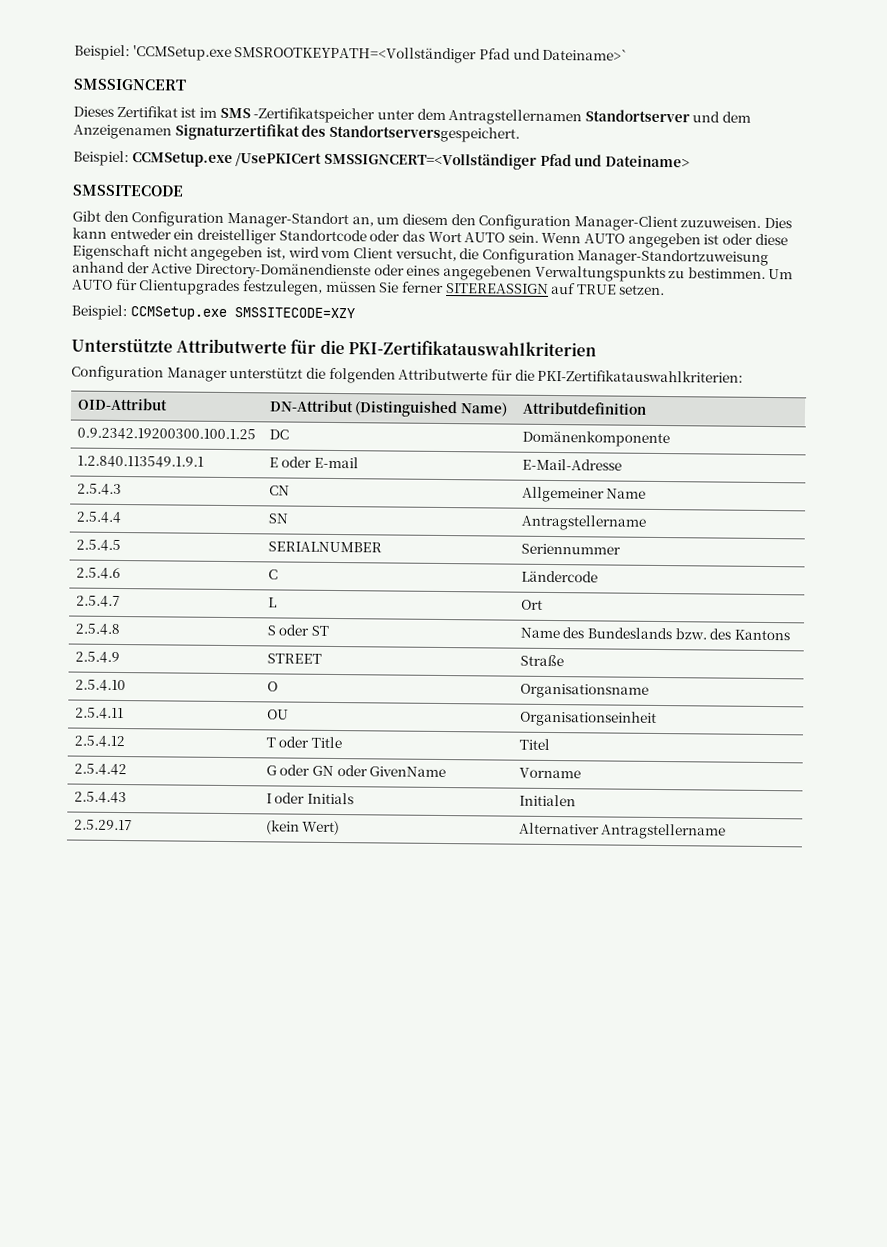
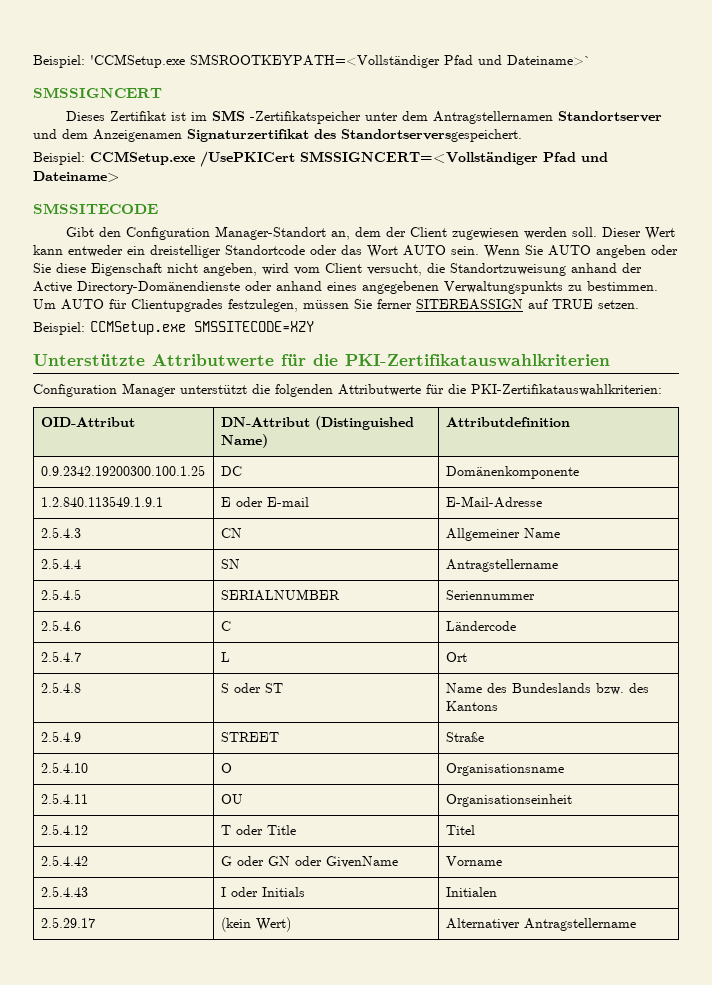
- Gibt den Configuration Manager-Standort an, um diesem den Configuration Manager-Client zuzuweisen. Dies kann entweder ein dreistelliger Standortcode oder das Wort AUTO sein.
+ Gibt den Configuration Manager-Standort an, dem der Client zugewiesen werden soll. Dieser Wert kann entweder ein dreistelliger Standortcode oder das Wort AUTO sein.
- Wenn AUTO angegeben ist oder diese Eigenschaft nicht angegeben ist, wird vom Client versucht, die Configuration Manager-Standortzuweisung anhand der Active Directory-Domänendienste oder eines angegebenen Verwaltungspunkts zu bestimmen.
+ Wenn Sie AUTO angeben oder Sie diese Eigenschaft nicht angeben, wird vom Client versucht, die Standortzuweisung anhand der Active Directory-Domänendienste oder anhand eines angegebenen Verwaltungspunkts zu bestimmen.

